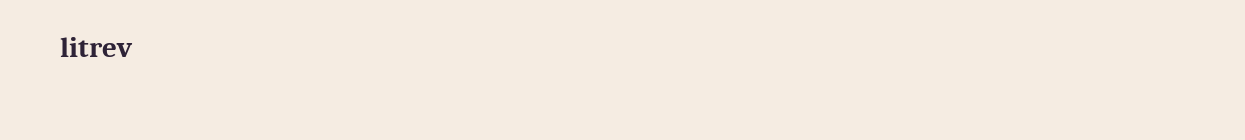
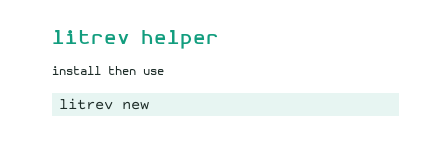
- litrev
+ litrev helper
+ install then use
+ litrev new

